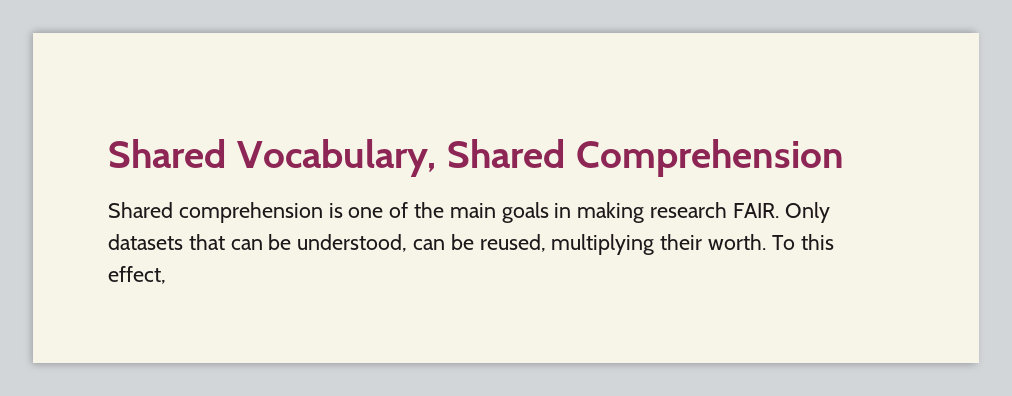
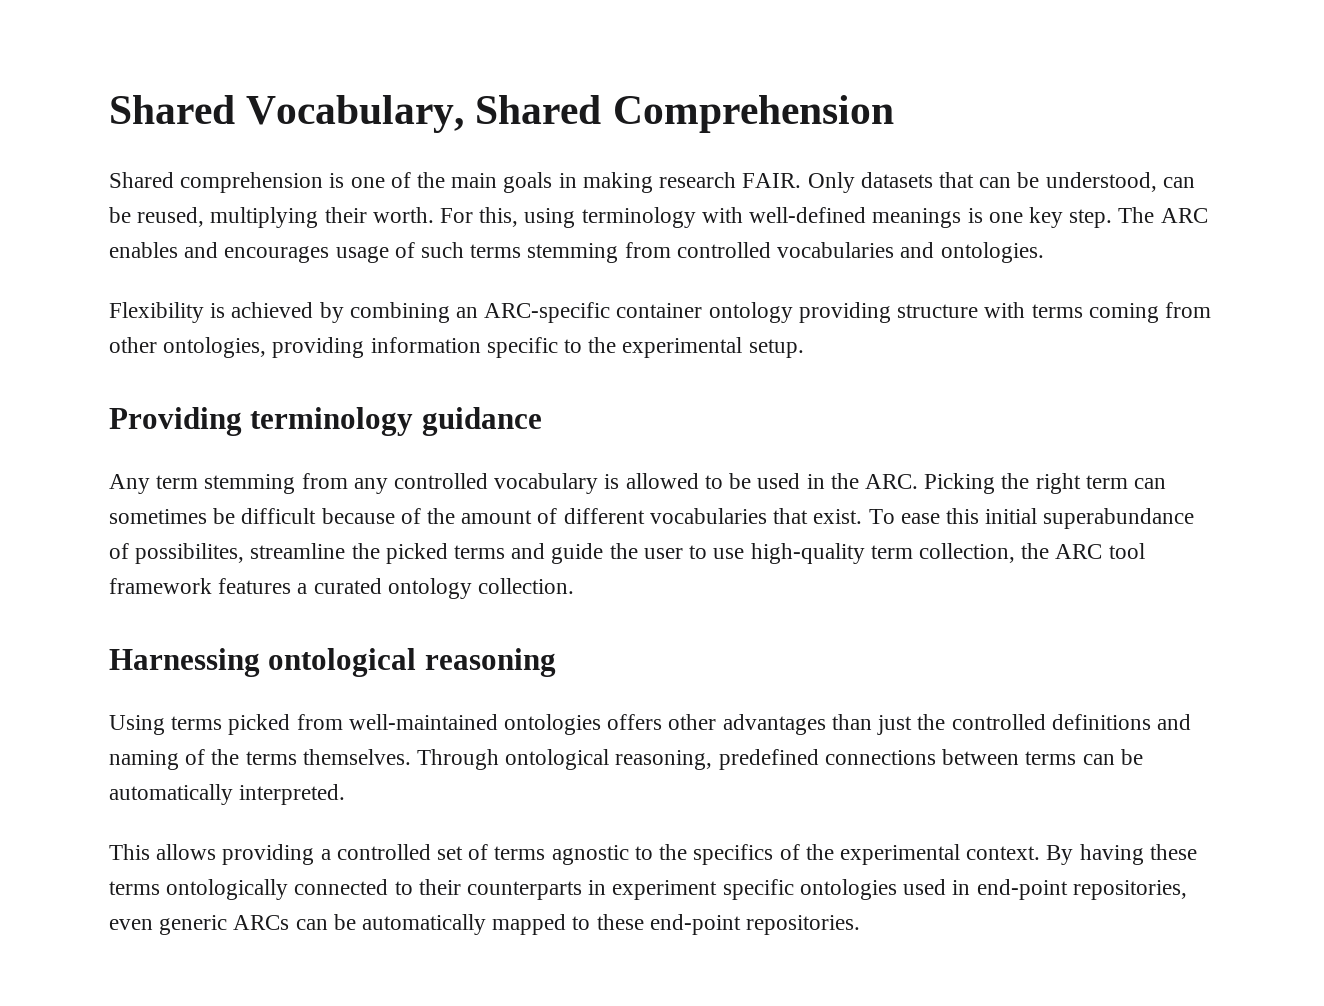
- To this effect,
+ For this, using terminology with well-defined meanings is one key step. The ARC enables and encourages usage of such terms stemming from controlled vocabularies and ontologies.
+ Flexibility is achieved by combining an ARC-specific container ontology providing structure with terms coming from other ontologies, providing information specific to the experimental setup.
+ Providing terminology guidance
+ Any term stemming from any controlled vocabulary is allowed to be used in the ARC. Picking the right term can sometimes be difficult because of the amount of different vocabularies that exist. To ease this initial superabundance of possibilites, streamline the picked terms and guide the user to use high-quality term collection, the ARC tool framework features a curated ontology collection.
+ Harnessing ontological reasoning
+ Using terms picked from well-maintained ontologies offers other advantages than just the controlled definitions and naming of the terms themselves. Through ontological reasoning, predefined connections between terms can be automatically interpreted.
+ This allows providing a controlled set of terms agnostic to the specifics of the experimental context. By having these terms ontologically connected to their counterparts in experiment specific ontologies used in end-point repositories, even generic ARCs can be automatically mapped to these end-point repositories.

